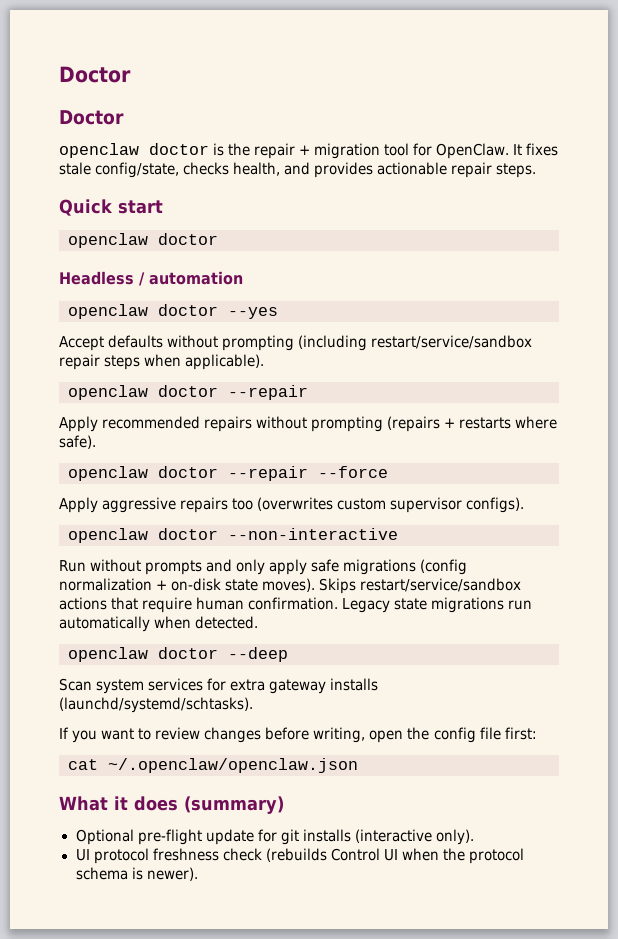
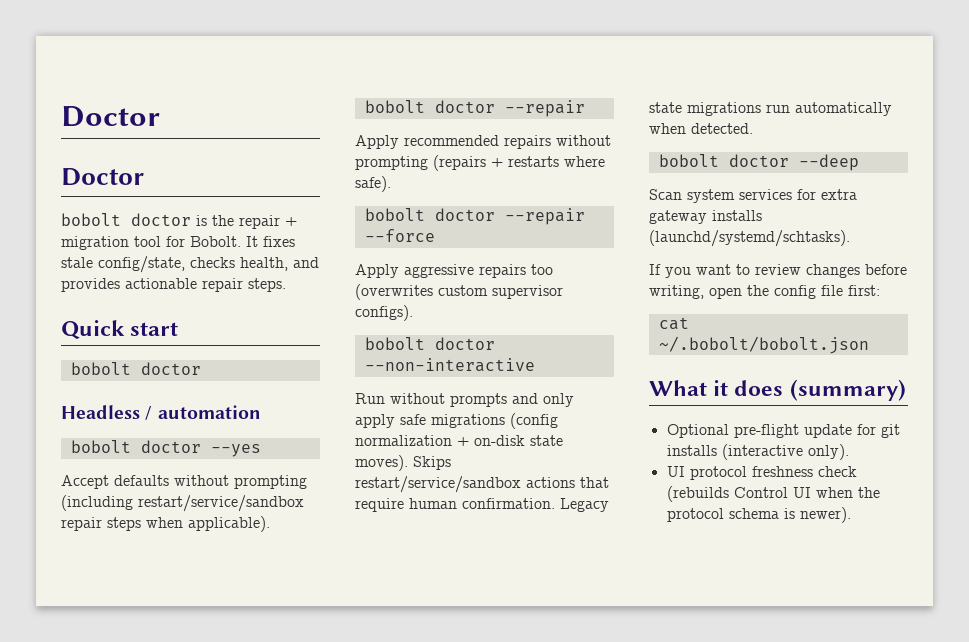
- openclaw doctor is the repair + migration tool for OpenClaw.
+ bobolt doctor is the repair + migration tool for Bobolt.
  Quick start
- openclaw doctor
+ bobolt doctor
- openclaw doctor --yes
+ bobolt doctor --yes
  Accept defaults without prompting (including restart/service/sandbox repair steps when applicable).
- openclaw doctor --repair
+ bobolt doctor --repair
- openclaw doctor --repair --force
+ bobolt doctor --repair --force
- openclaw doctor --non-interactive
+ bobolt doctor --non-interactive
- openclaw doctor --deep
+ bobolt doctor --deep
- cat ~/.openclaw/openclaw.json
+ cat ~/.bobolt/bobolt.json

